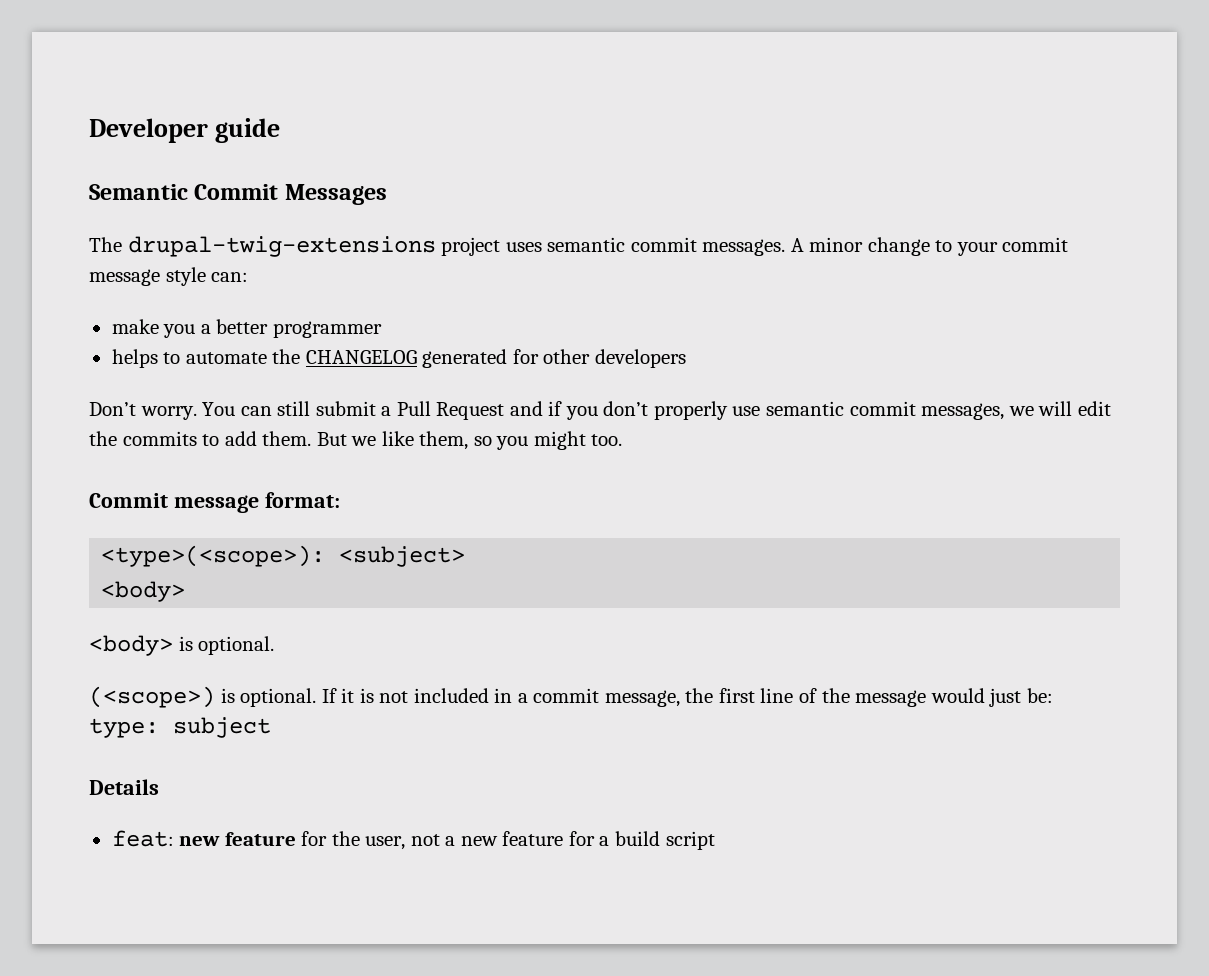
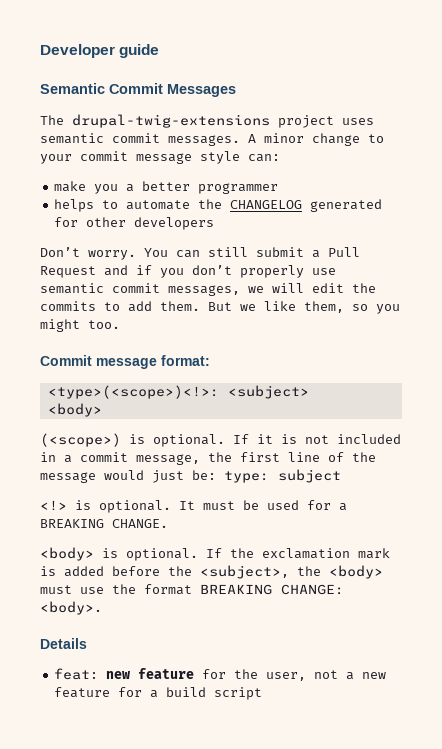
- <type>(<scope>): <subject>
+ <type>(<scope>)<!>: <subject>
- <body> is optional.
+ <!> is optional. It must be used for a BREAKING CHANGE.
+ <body> is optional. If the exclamation mark is added before the <subject>, the <body> must use the format BREAKING CHANGE: <body>.

